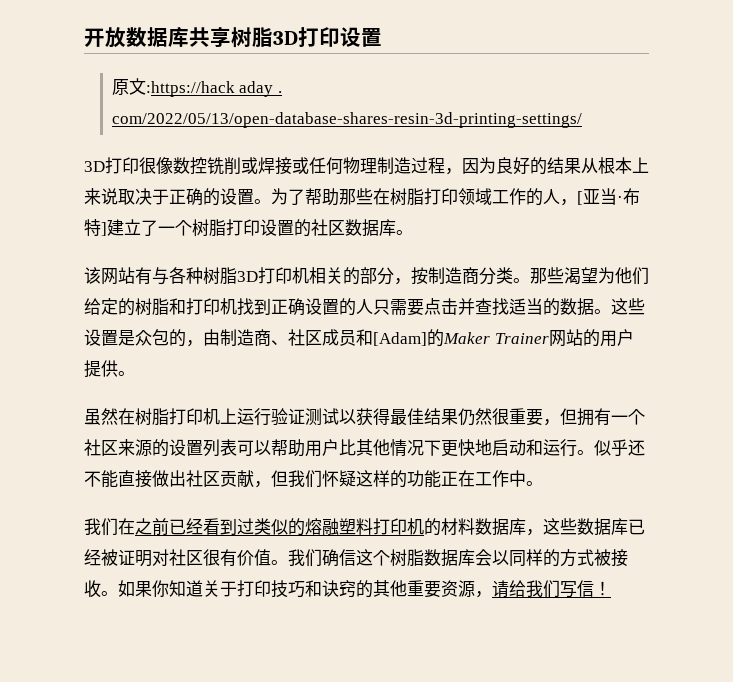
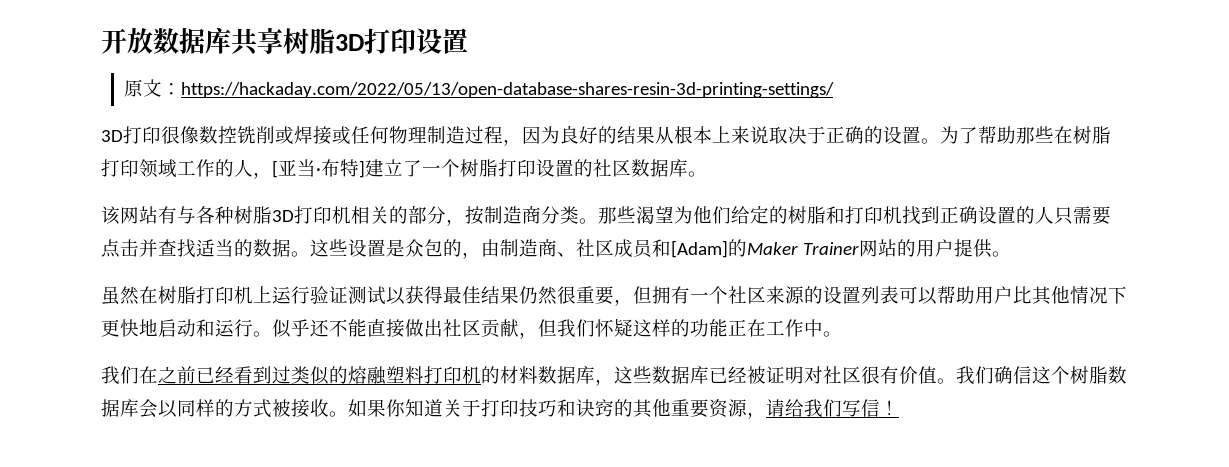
- 原文:https://hack aday . com/2022/05/13/open-database-shares-resin-3d-printing-settings/
+ 原文：https://hackaday.com/2022/05/13/open-database-shares-resin-3d-printing-settings/

